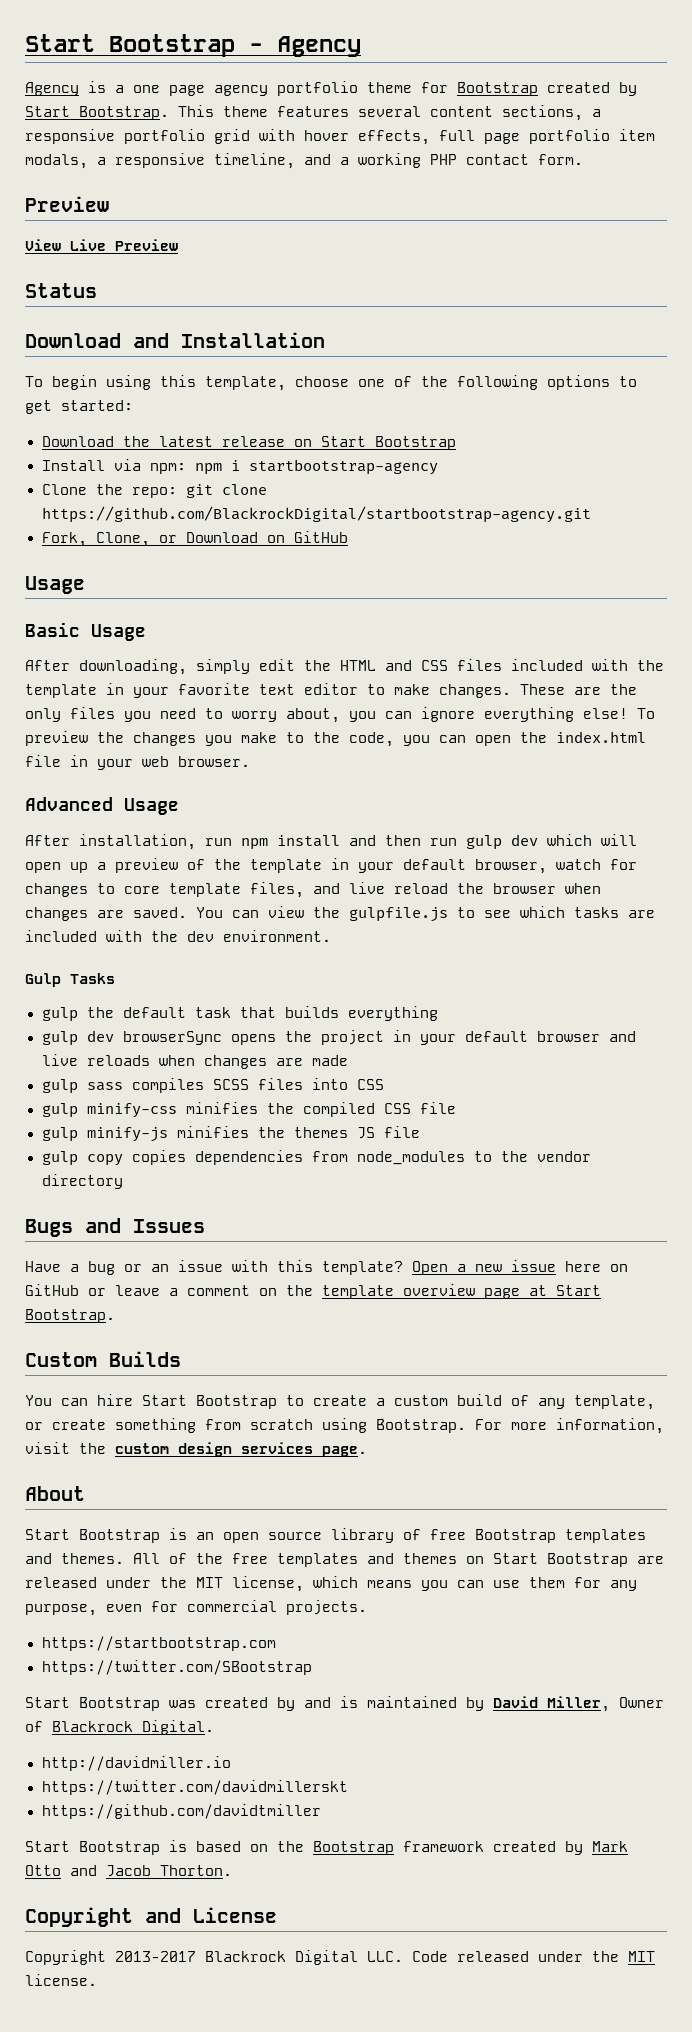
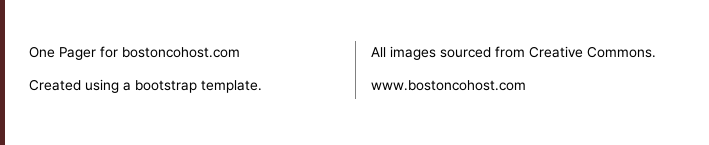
- Start Bootstrap - Agency
- Agency is a one page agency portfolio theme for Bootstrap created by Start Bootstrap. This theme features several content sections, a responsive portfolio grid with hover effects, full page portfolio item modals, a responsive timeline, and a working PHP contact form.
- Preview
- View Live Preview
- Status
- Download and Installation
- To begin using this template, choose one of the following options to get started:
- Download the latest release on Start Bootstrap
- Install via npm: npm i startbootstrap-agency
- Clone the repo: git clone https://github.com/BlackrockDigital/startbootstrap-agency.git
- Fork, Clone, or Download on GitHub
- Usage
- Basic Usage
- After downloading, simply edit the HTML and CSS files included with the template in your favorite text editor to make changes. These are the only files you need to worry about, you can ignore everything else! To preview the changes you make to the code, you can open the index.html file in your web browser.
- Advanced Usage
- After installation, run npm install and then run gulp dev which will open up a preview of the template in your default browser, watch for changes to core template files, and live reload the browser when changes are saved. You can view the gulpfile.js to see which tasks are included with the dev environment.
- Gulp Tasks
- gulp the default task that builds everything
- gulp dev browserSync opens the project in your default browser and live reloads when changes are made
- gulp sass compiles SCSS files into CSS
- gulp minify-css minifies the compiled CSS file
- gulp minify-js minifies the themes JS file
- gulp copy copies dependencies from node_modules to the vendor directory
- Bugs and Issues
- Have a bug or an issue with this template? Open a new issue here on GitHub or leave a comment on the template overview page at Start Bootstrap.
- Custom Builds
- You can hire Start Bootstrap to create a custom build of any template, or create something from scratch using Bootstrap. For more information, visit the custom design services page.
- About
- Start Bootstrap is an open source library of free Bootstrap templates and themes. All of the free templates and themes on Start Bootstrap are released under the MIT license, which means you can use them for any purpose, even for commercial projects.
- https://startbootstrap.com
- https://twitter.com/SBootstrap
- Start Bootstrap was created by and is maintained by David Miller, Owner of Blackrock Digital.
- http://davidmiller.io
- https://twitter.com/davidmillerskt
- https://github.com/davidtmiller
- Start Bootstrap is based on the Bootstrap framework created by Mark Otto and Jacob Thorton.
- Copyright and License
- Copyright 2013-2017 Blackrock Digital LLC. Code released under the MIT license.
+ One Pager for bostoncohost.com
+ Created using a bootstrap template.
+ All images sourced from Creative Commons.
+ www.bostoncohost.com

